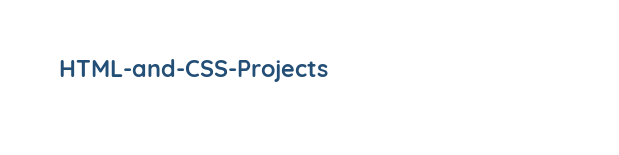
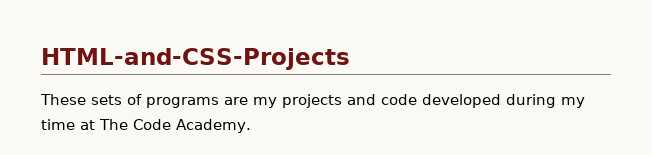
+ These sets of programs are my projects and code developed during my time at The Code Academy.

